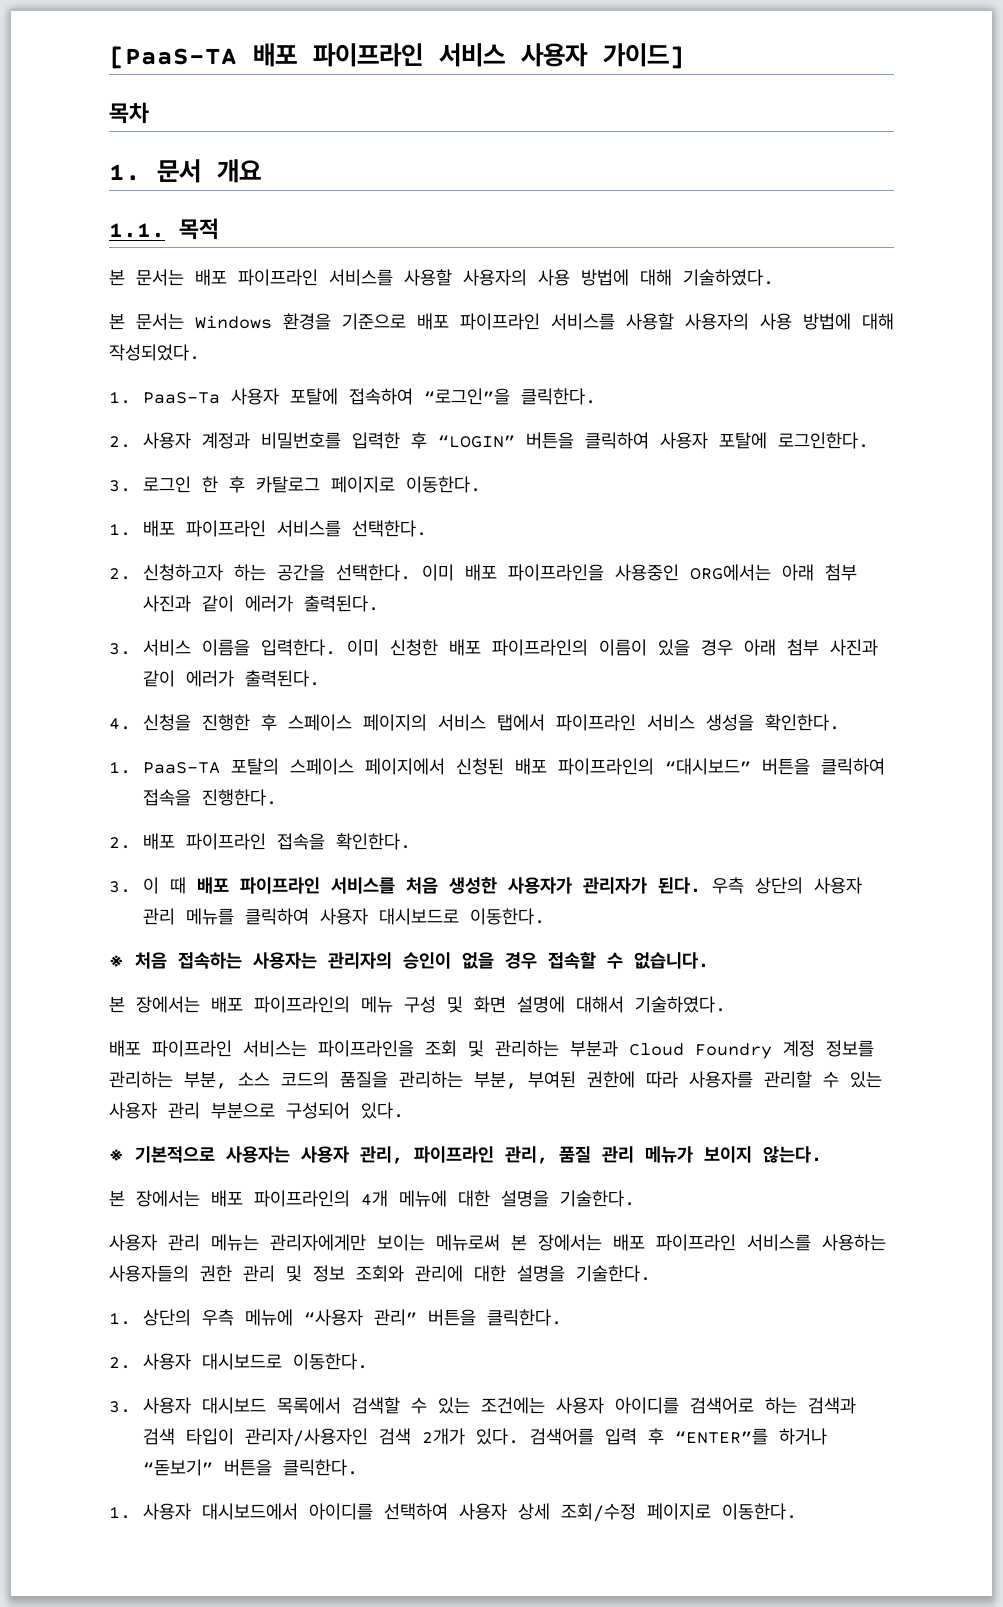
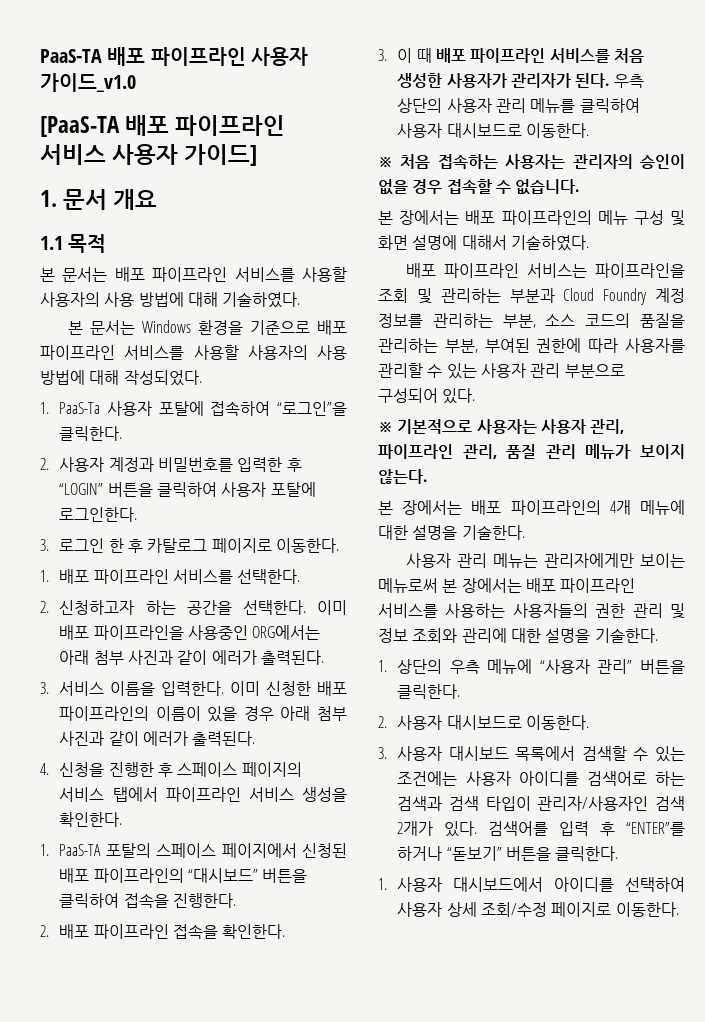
+ PaaS-TA 배포 파이프라인 사용자 가이드_v1.0
- 목차
- 1.1. 목적
+ 1.1 목적

